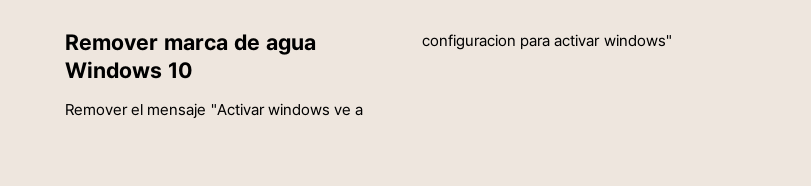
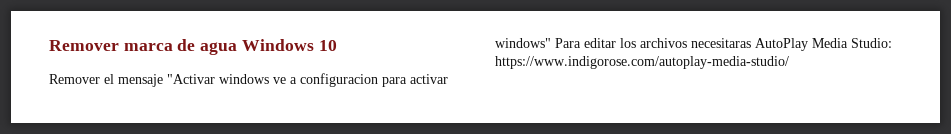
- Remover el mensaje "Activar windows ve a configuracion para activar windows"
+ Remover el mensaje "Activar windows ve a configuracion para activar windows" Para editar los archivos necesitaras AutoPlay Media Studio: https://www.indigorose.com/autoplay-media-studio/

